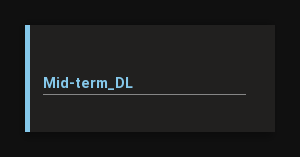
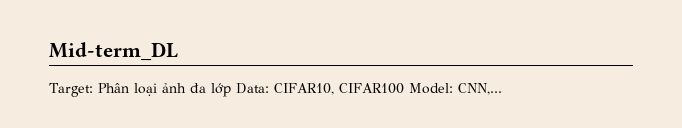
+ Target: Phân loại ảnh đa lớp Data: CIFAR10, CIFAR100 Model: CNN,...

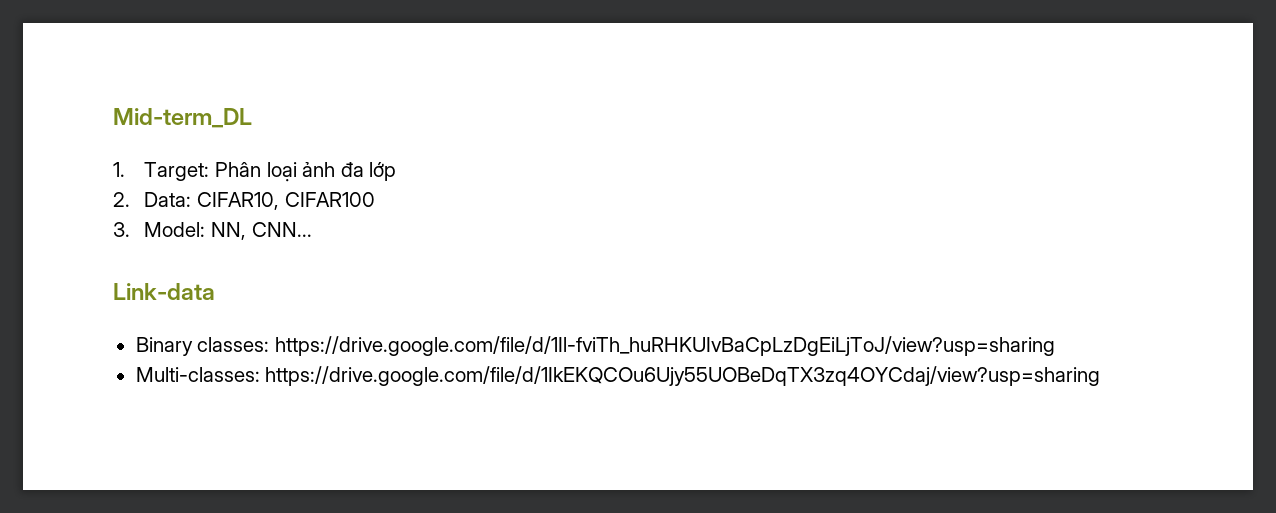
- Target: Phân loại ảnh đa lớp Data: CIFAR10, CIFAR100 Model: CNN,...
+ 1. Target: Phân loại ảnh đa lớp
+ 2. Data: CIFAR10, CIFAR100
+ 3. Model: NN, CNN...
+ Link-data
+ Binary classes: https://drive.google.com/file/d/1Il-fviTh_huRHKUIvBaCpLzDgEiLjToJ/view?usp=sharing
+ Multi-classes: https://drive.google.com/file/d/1IkEKQCOu6Ujy55UOBeDqTX3zq4OYCdaj/view?usp=sharing

